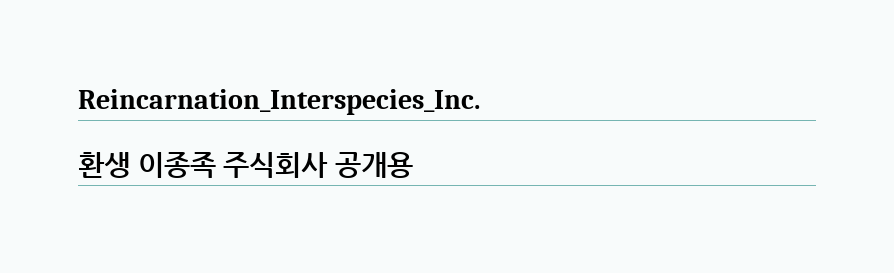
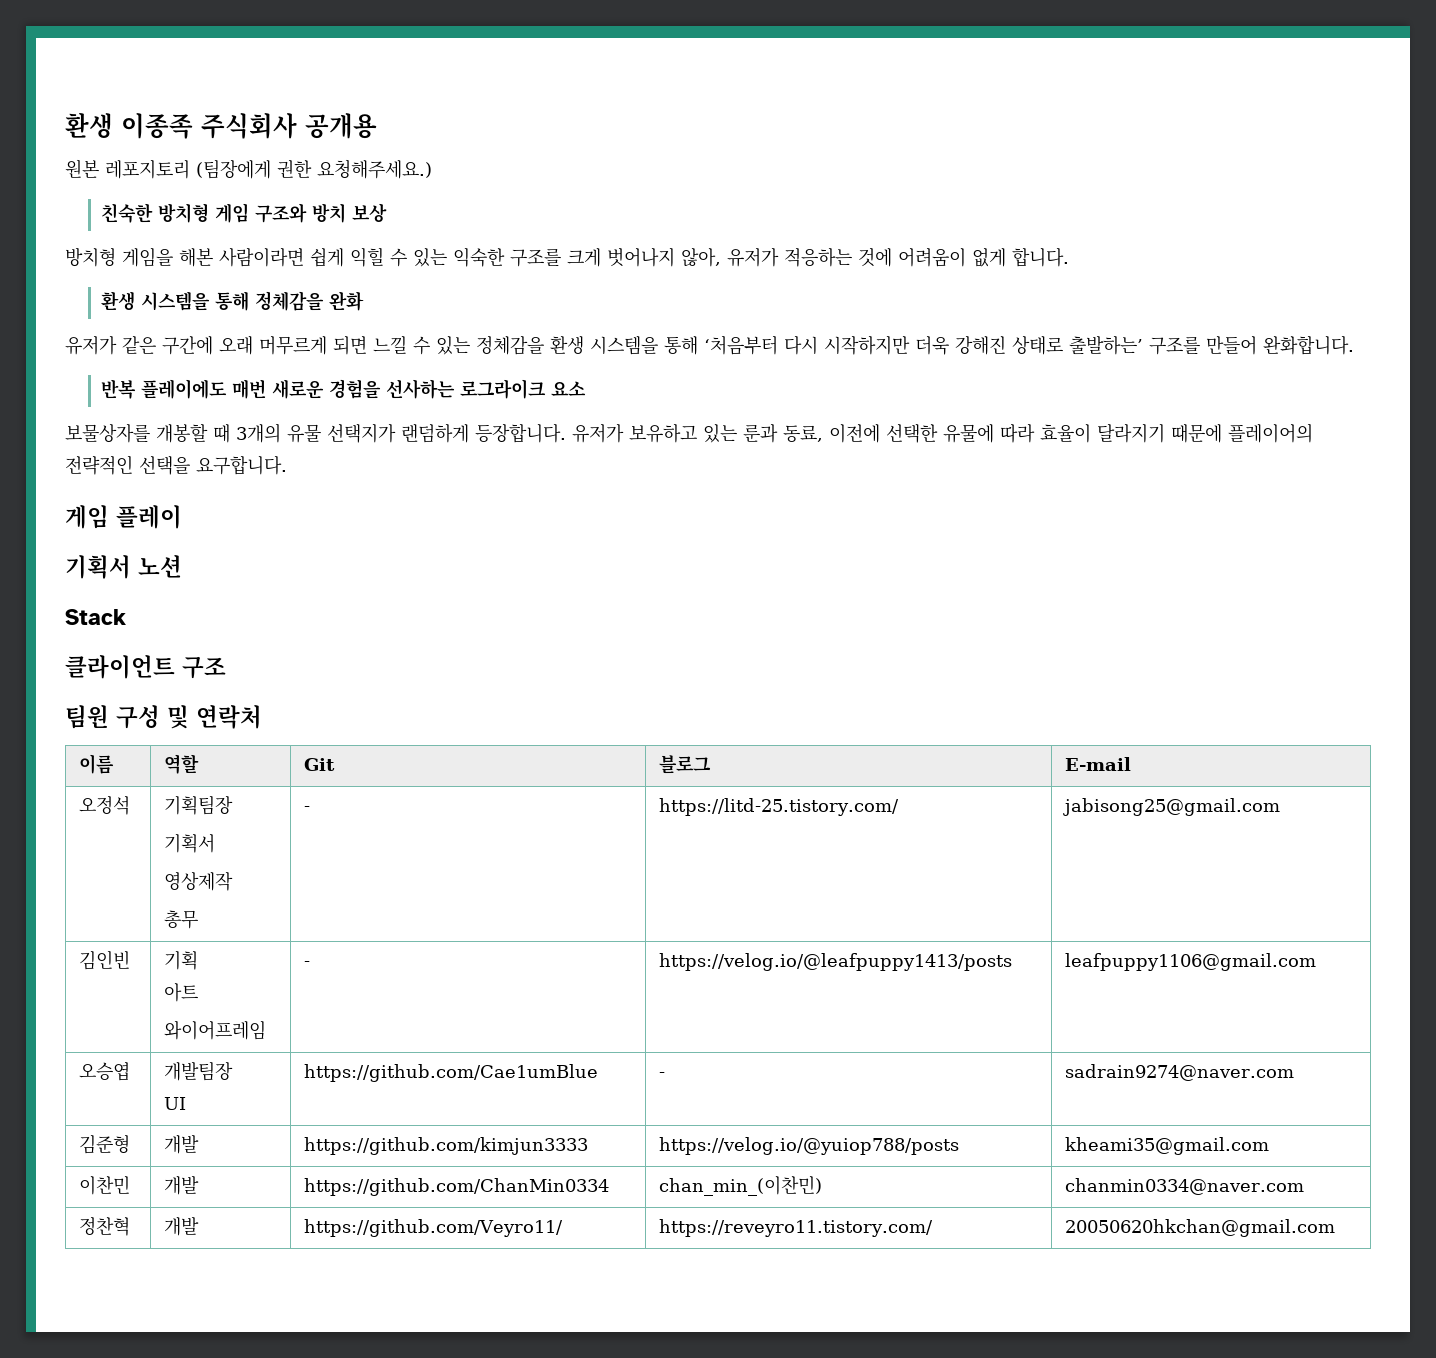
- Reincarnation_Interspecies_Inc.
+ 원본 레포지토리 (팀장에게 권한 요청해주세요.)
+ 친숙한 방치형 게임 구조와 방치 보상
+ 방치형 게임을 해본 사람이라면 쉽게 익힐 수 있는 익숙한 구조를 크게 벗어나지 않아, 유저가 적응하는 것에 어려움이 없게 합니다.
+ 환생 시스템을 통해 정체감을 완화
+ 유저가 같은 구간에 오래 머무르게 되면 느낄 수 있는 정체감을 환생 시스템을 통해 ‘처음부터 다시 시작하지만 더욱 강해진 상태로 출발하는’ 구조를 만들어 완화합니다.
+ 반복 플레이에도 매번 새로운 경험을 선사하는 로그라이크 요소
+ 보물상자를 개봉할 때 3개의 유물 선택지가 랜덤하게 등장합니다. 유저가 보유하고 있는 룬과 동료, 이전에 선택한 유물에 따라 효율이 달라지기 때문에 플레이어의 전략적인 선택을 요구합니다.
+ 게임 플레이
+ 기획서 노션
+ Stack
+ 클라이언트 구조
+ 팀원 구성 및 연락처
+ 이름 | 역할 | Git | 블로그 | E-mail
+ 오정석 | 기획팀장
+ 기획서
+ 영상제작
+ 총무 | - | https://litd-25.tistory.com/ | jabisong25@gmail.com
+ 김인빈 | 기획
+ 아트
+ 와이어프레임 | - | https://velog.io/@leafpuppy1413/posts | leafpuppy1106@gmail.com
+ 오승엽 | 개발팀장
+ UI | https://github.com/Cae1umBlue | - | sadrain9274@naver.com
+ 김준형 | 개발 | https://github.com/kimjun3333 | https://velog.io/@yuiop788/posts | kheami35@gmail.com
+ 이찬민 | 개발 | https://github.com/ChanMin0334 | chan_min_(이찬민) | chanmin0334@naver.com
+ 정찬혁 | 개발 | https://github.com/Veyro11/ | https://reveyro11.tistory.com/ | 20050620hkchan@gmail.com

